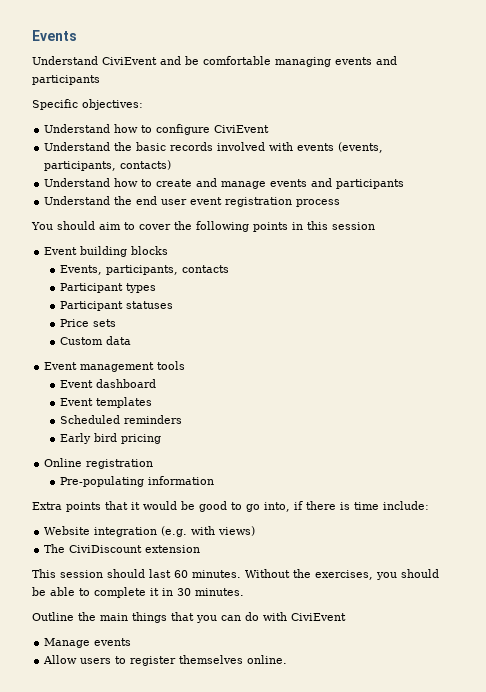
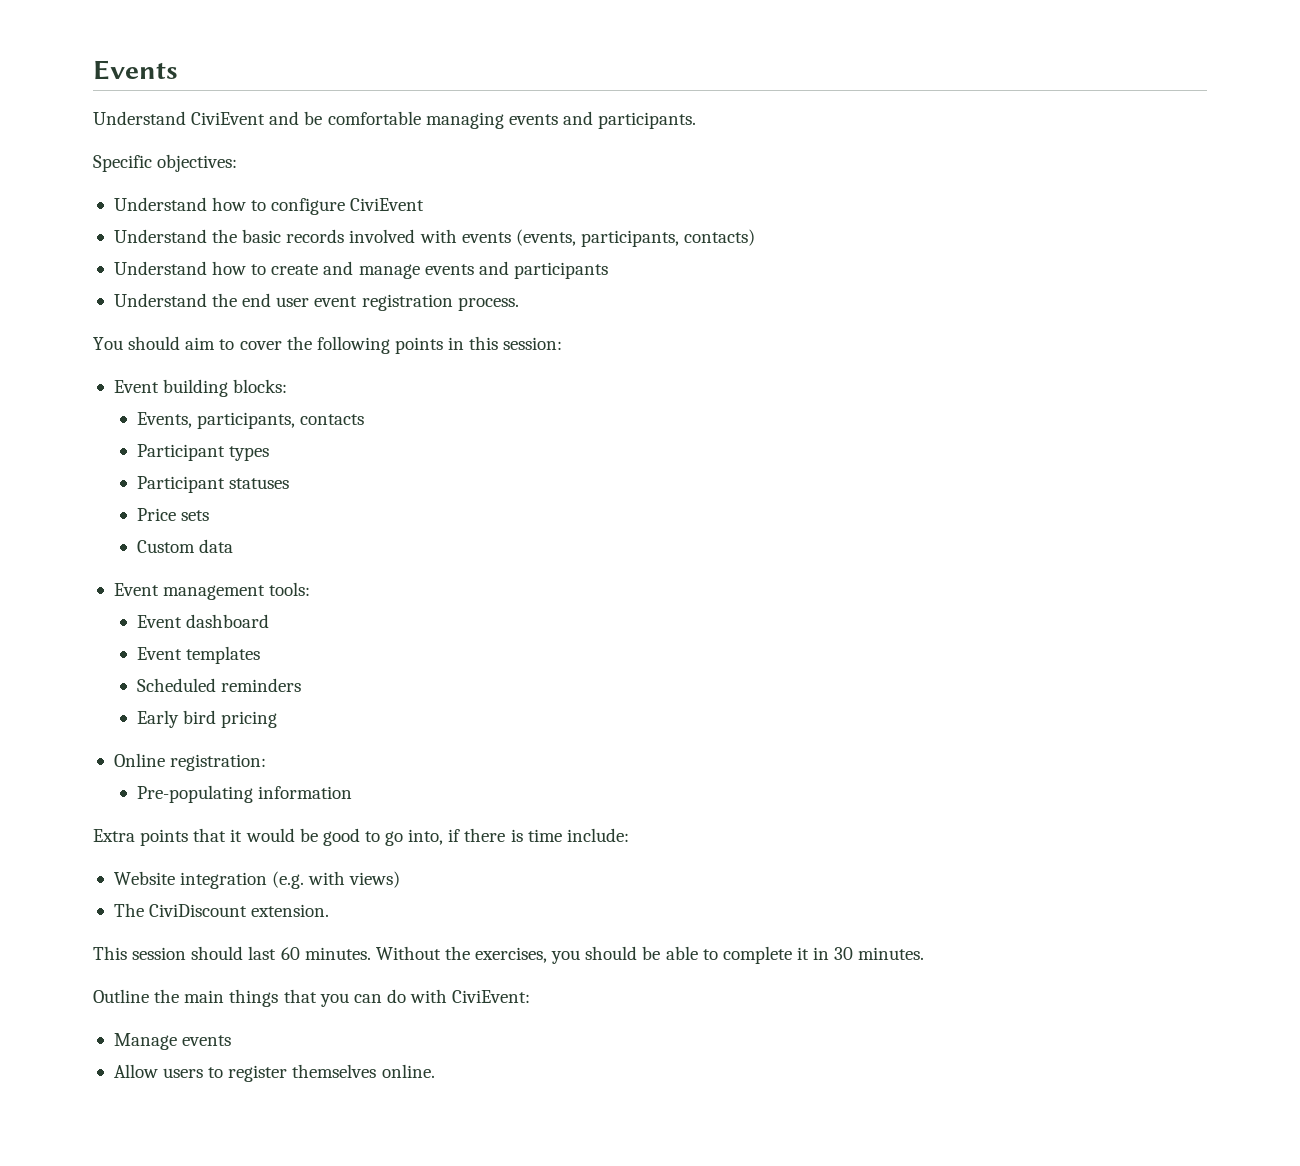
- Understand CiviEvent and be comfortable managing events and participants
+ Understand CiviEvent and be comfortable managing events and participants.
- Understand the end user event registration process
+ Understand the end user event registration process.
- You should aim to cover the following points in this session
+ You should aim to cover the following points in this session:
- Event building blocks
+ Event building blocks:
- Event management tools
+ Event management tools:
- Online registration
+ Online registration:
- The CiviDiscount extension
+ The CiviDiscount extension.
- Outline the main things that you can do with CiviEvent
+ Outline the main things that you can do with CiviEvent:

